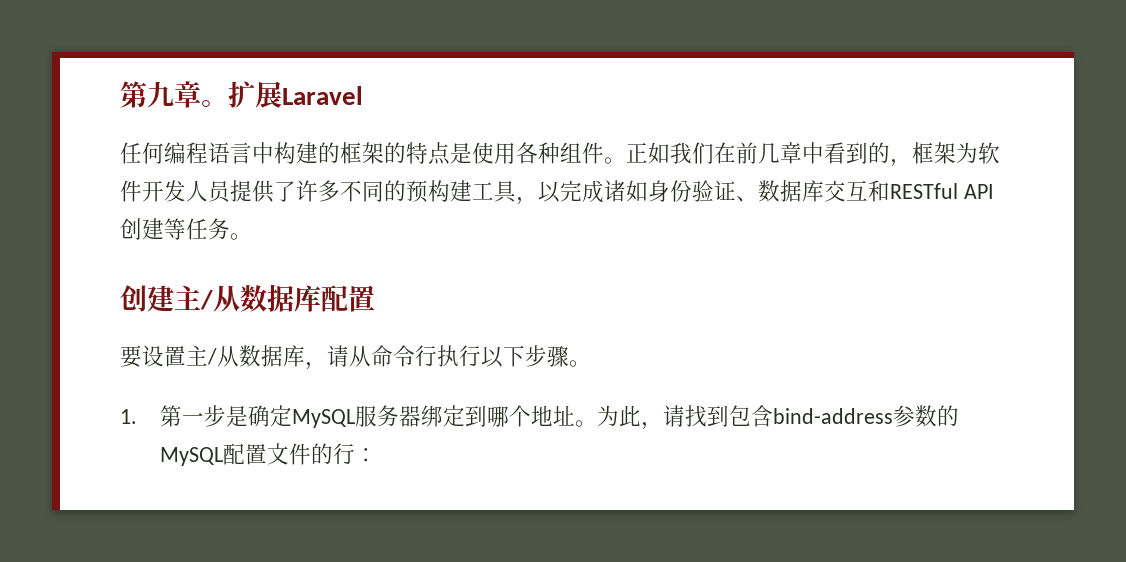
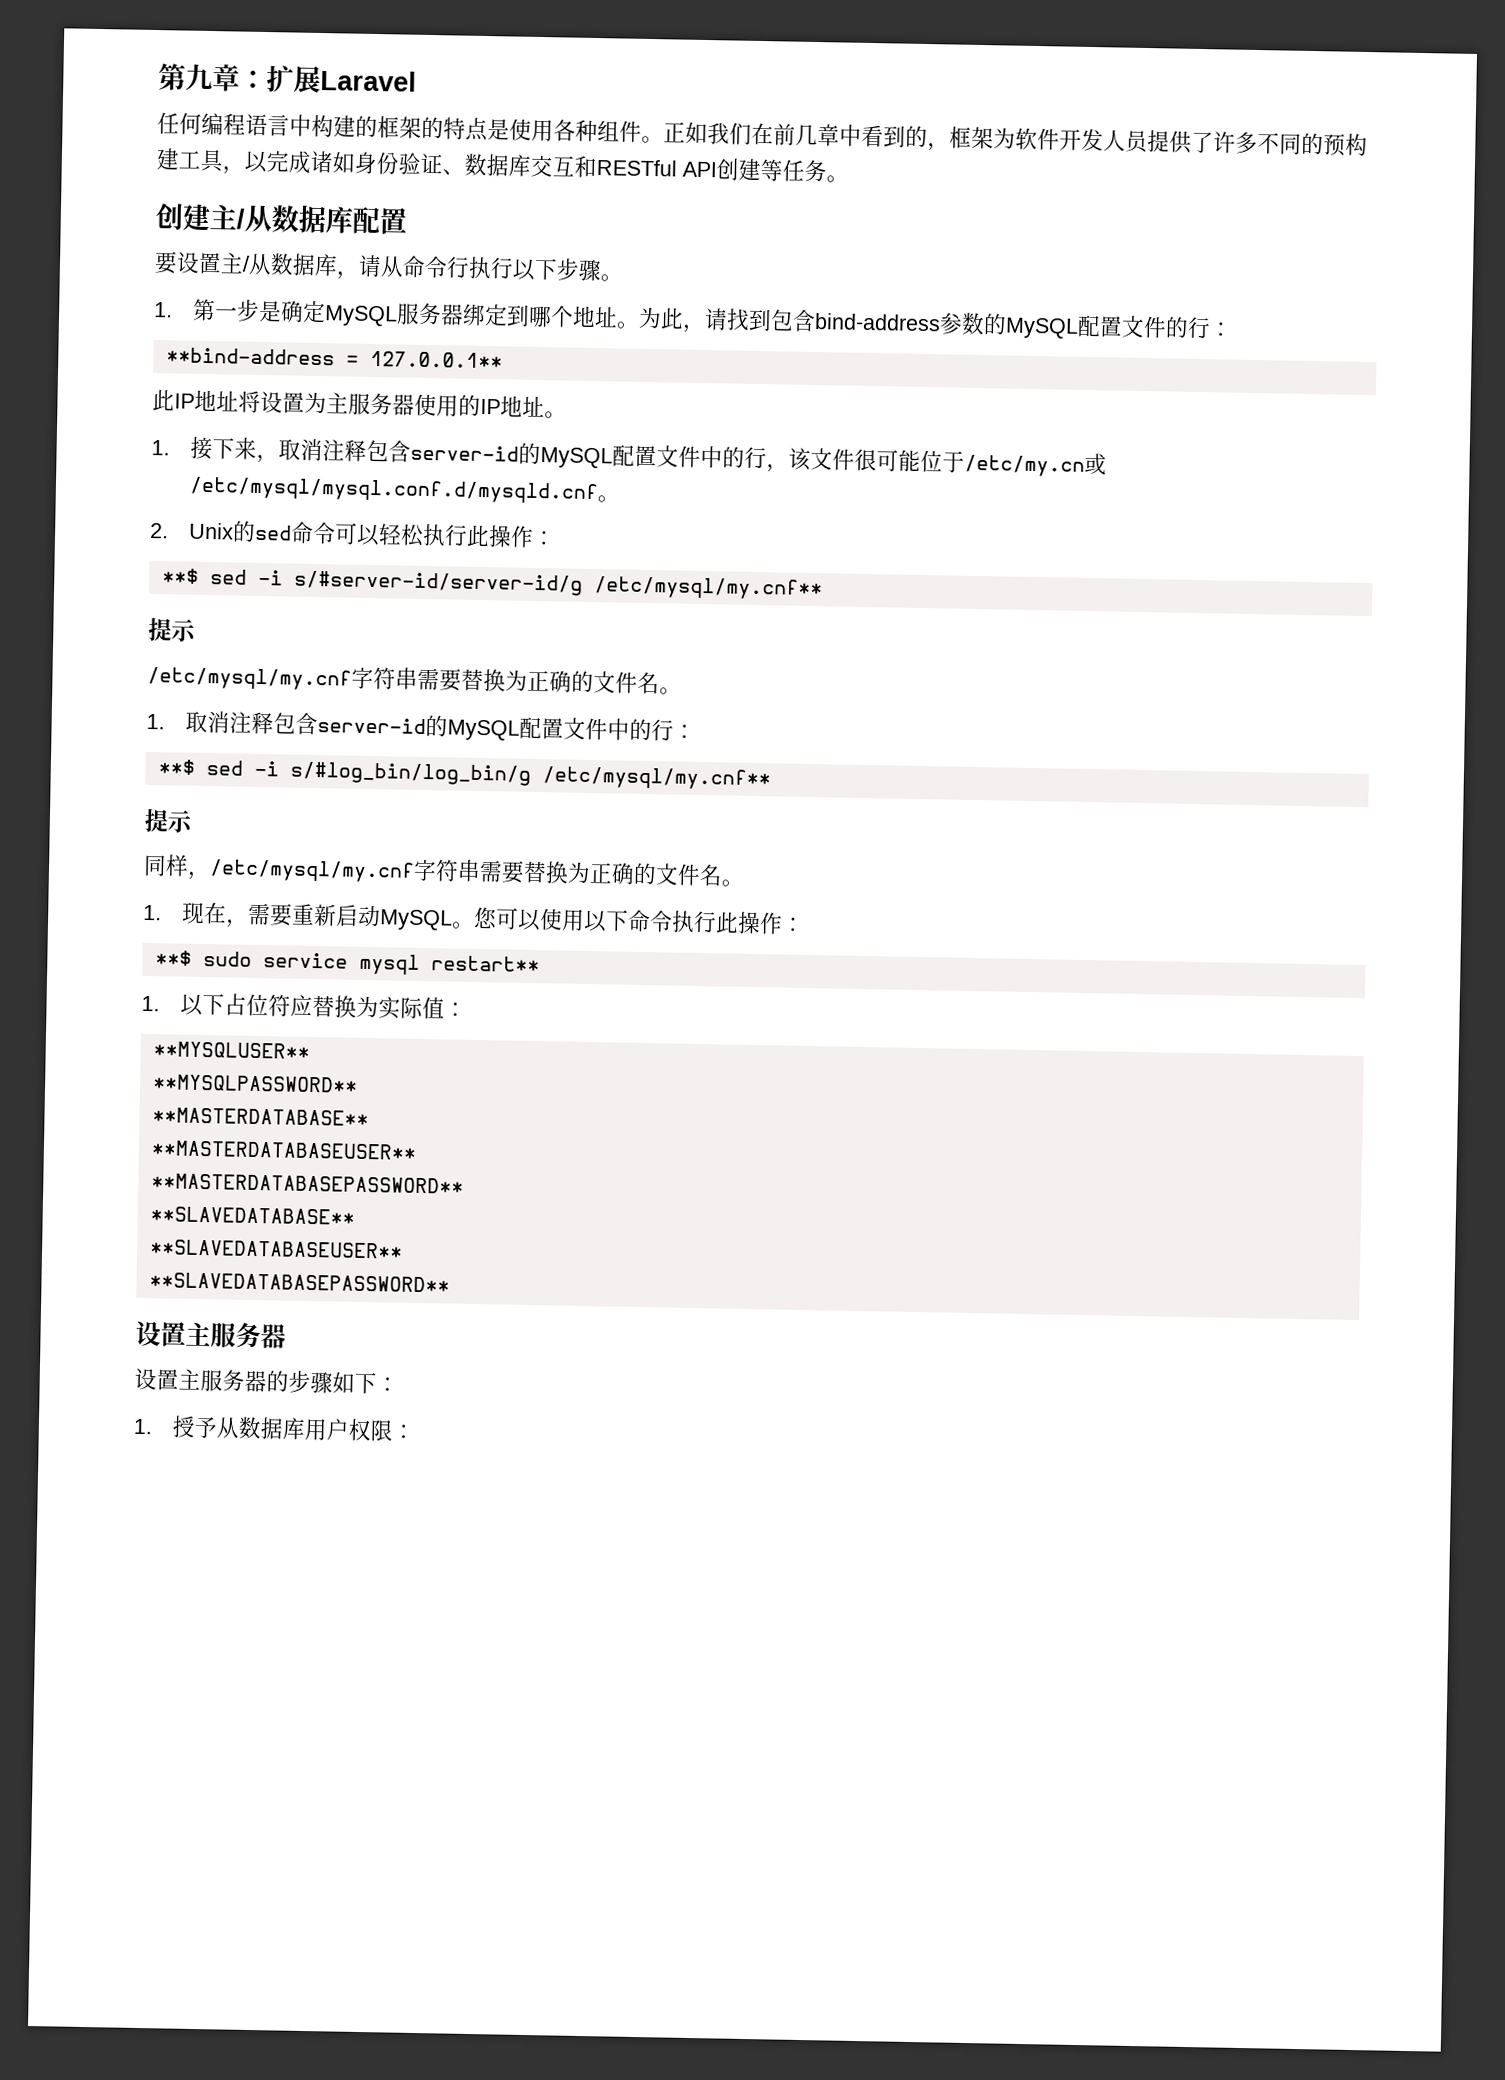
- 第九章。扩展Laravel
+ 第九章：扩展Laravel
+ **bind-address = 127.0.0.1**
+ 此IP地址将设置为主服务器使用的IP地址。
+ 1.接下来，取消注释包含server-id的MySQL配置文件中的行，该文件很可能位于/etc/my.cn或/etc/mysql/mysql.conf.d/mysqld.cnf。
+ 2. Unix的sed命令可以轻松执行此操作：
+ **$ sed -i s/#server-id/server-id/g /etc/mysql/my.cnf**
+ 提示
+ /etc/mysql/my.cnf字符串需要替换为正确的文件名。
+ 1.取消注释包含server-id的MySQL配置文件中的行：
+ **$ sed -i s/#log_bin/log_bin/g /etc/mysql/my.cnf**
+ 提示
+ 同样，/etc/mysql/my.cnf字符串需要替换为正确的文件名。
+ 1.现在，需要重新启动MySQL。您可以使用以下命令执行此操作：
+ **$ sudo service mysql restart**
+ 1.以下占位符应替换为实际值：
+ **MYSQLUSER**
+ **MYSQLPASSWORD**
+ **MASTERDATABASE**
+ **MASTERDATABASEUSER**
+ **MASTERDATABASEPASSWORD**
+ **SLAVEDATABASE**
+ **SLAVEDATABASEUSER**
+ **SLAVEDATABASEPASSWORD**
+ 设置主服务器
+ 设置主服务器的步骤如下：
+ 1.授予从数据库用户权限：

